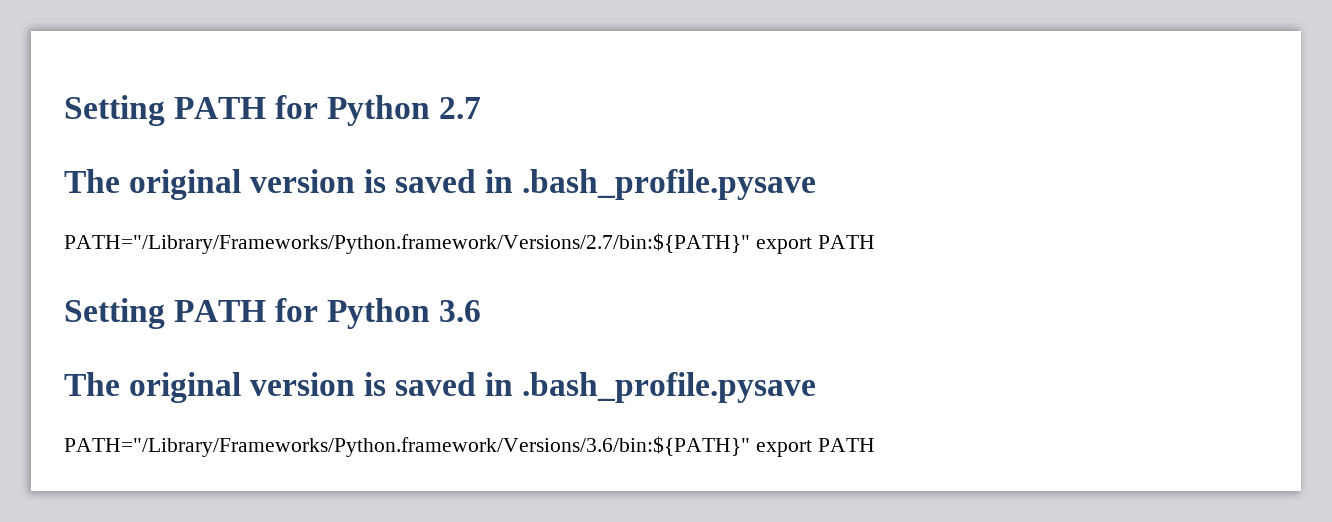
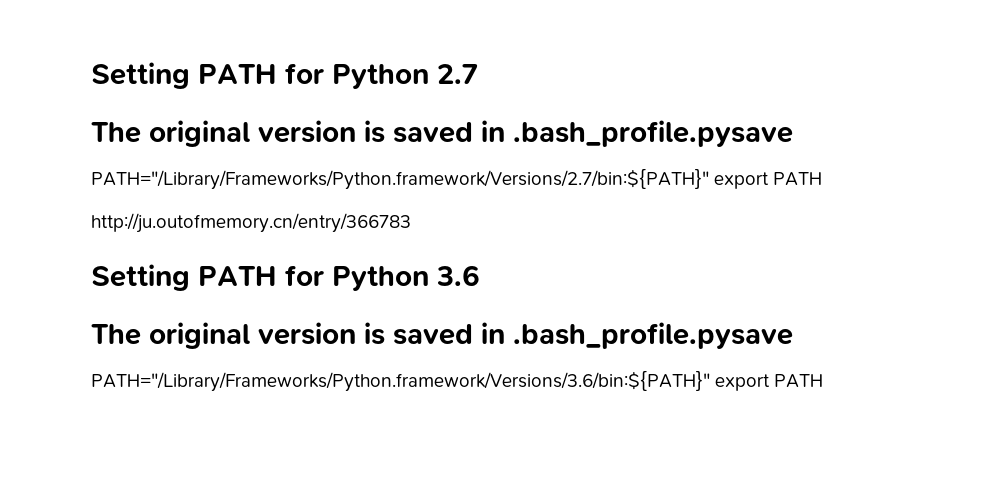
+ http://ju.outofmemory.cn/entry/366783

